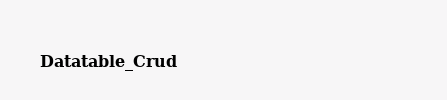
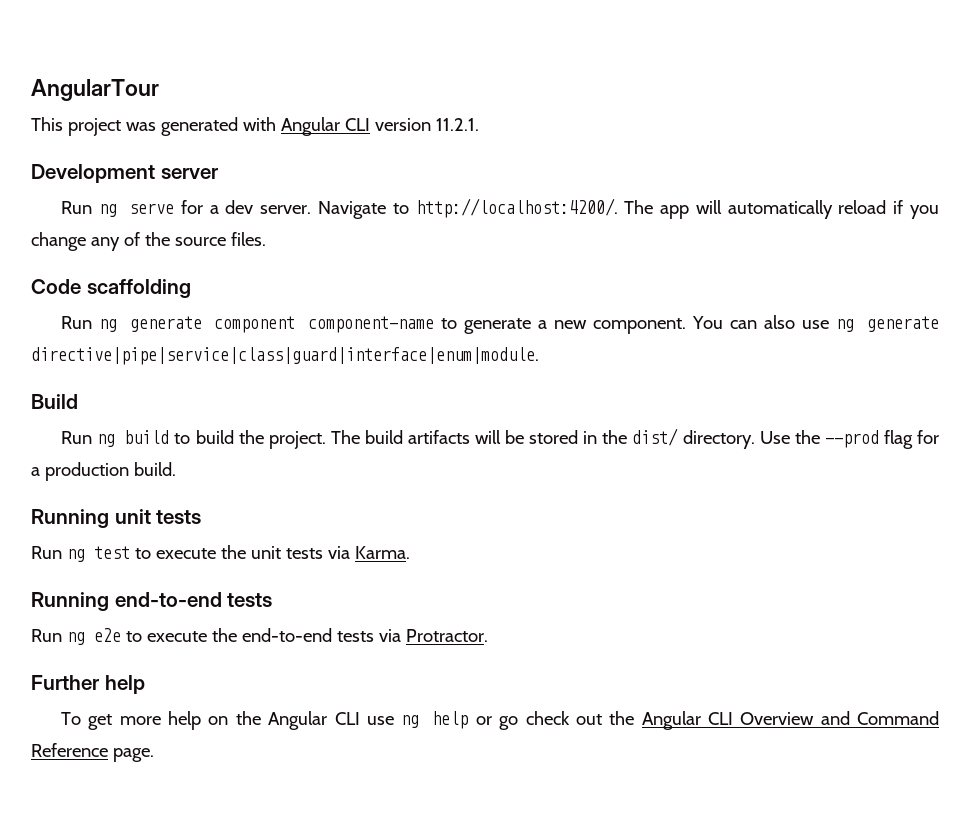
- Datatable_Crud
+ AngularTour
+ This project was generated with Angular CLI version 11.2.1.
+ Development server
+ Run ng serve for a dev server. Navigate to http://localhost:4200/. The app will automatically reload if you change any of the source files.
+ Code scaffolding
+ Run ng generate component component-name to generate a new component. You can also use ng generate directive|pipe|service|class|guard|interface|enum|module.
+ Build
+ Run ng build to build the project. The build artifacts will be stored in the dist/ directory. Use the --prod flag for a production build.
+ Running unit tests
+ Run ng test to execute the unit tests via Karma.
+ Running end-to-end tests
+ Run ng e2e to execute the end-to-end tests via Protractor.
+ Further help
+ To get more help on the Angular CLI use ng help or go check out the Angular CLI Overview and Command Reference page.

